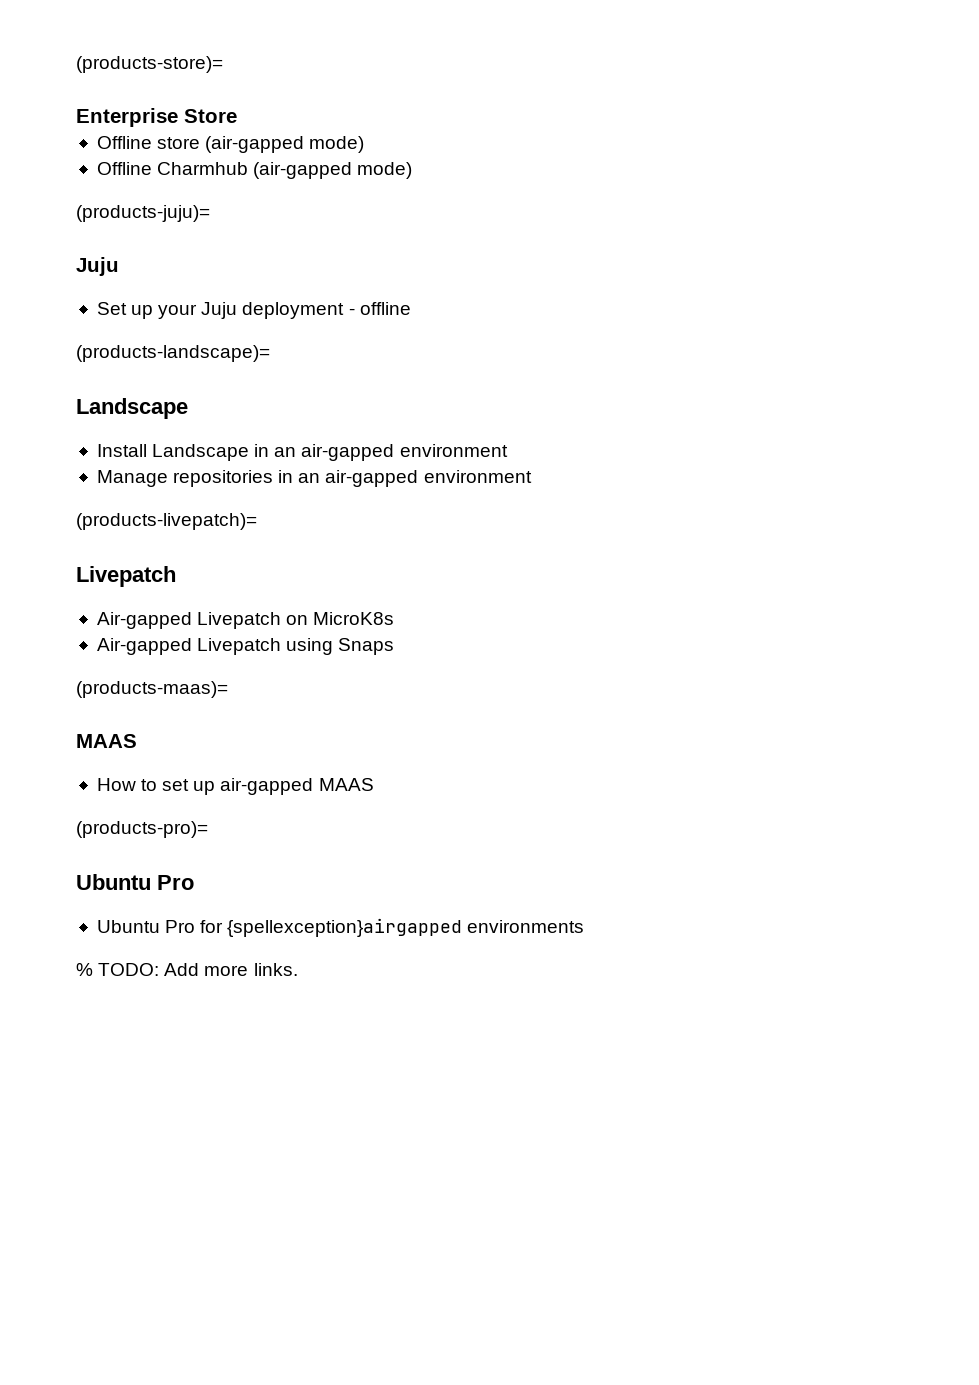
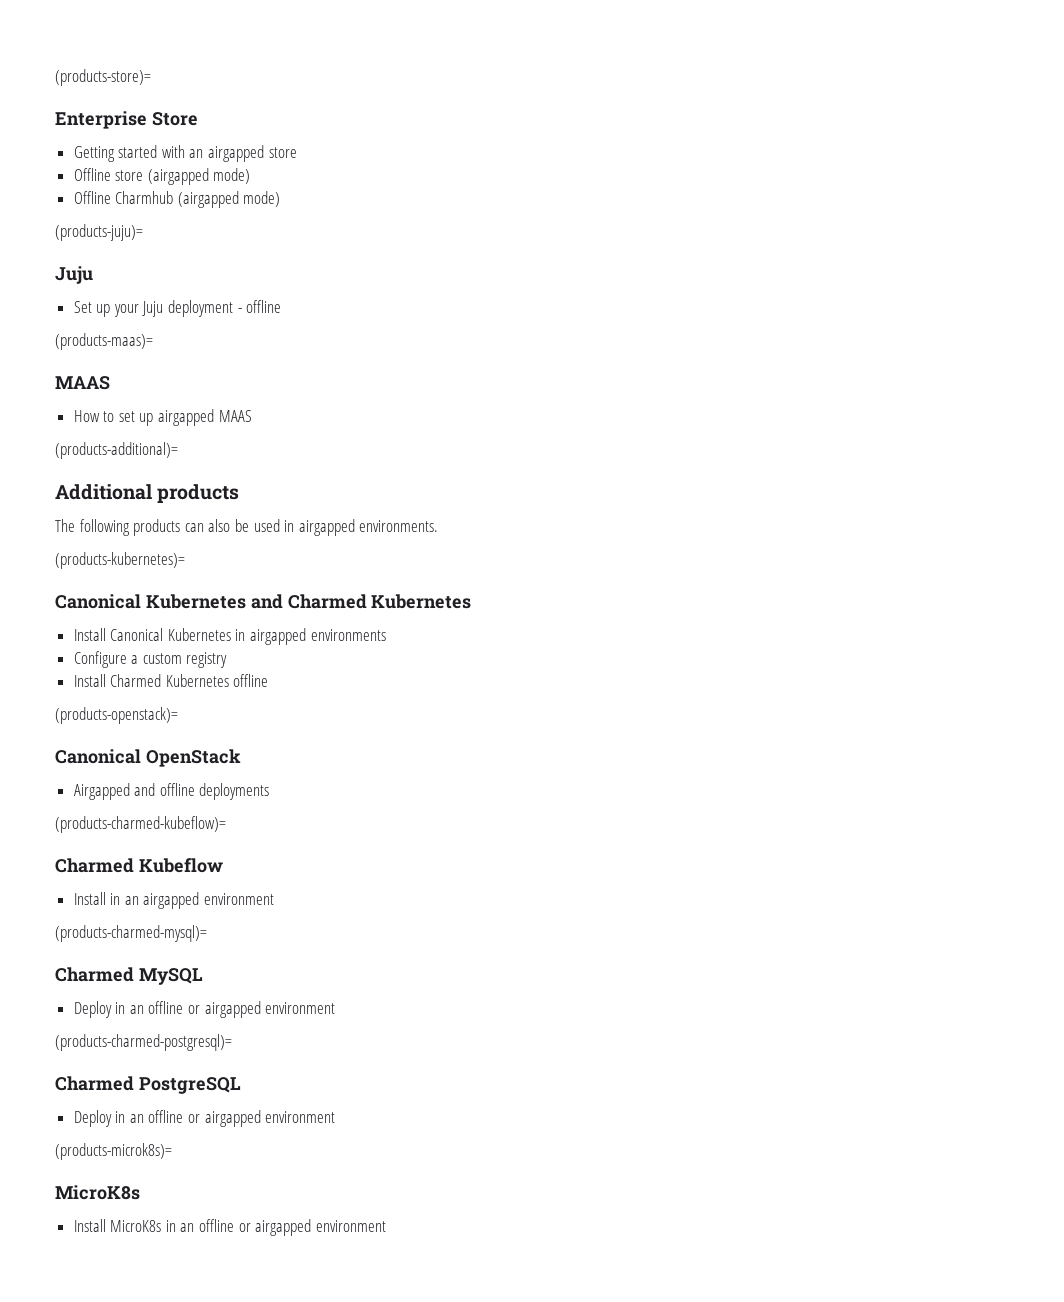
+ Getting started with an airgapped store
- Offline store (air-gapped mode)
+ Offline store (airgapped mode)
- Offline Charmhub (air-gapped mode)
+ Offline Charmhub (airgapped mode)
- (products-landscape)=
- Landscape
- Install Landscape in an air-gapped environment
- Manage repositories in an air-gapped environment
- (products-livepatch)=
- Livepatch
- Air-gapped Livepatch on MicroK8s
- Air-gapped Livepatch using Snaps
- How to set up air-gapped MAAS
- (products-pro)=
- Ubuntu Pro
- Ubuntu Pro for {spellexception}airgapped environments
- % TODO: Add more links.
+ How to set up airgapped MAAS
+ (products-additional)=
+ Additional products
+ The following products can also be used in airgapped environments.
+ (products-kubernetes)=
+ Canonical Kubernetes and Charmed Kubernetes
+ Install Canonical Kubernetes in airgapped environments
+ Configure a custom registry
+ Install Charmed Kubernetes offline
+ (products-openstack)=
+ Canonical OpenStack
+ Airgapped and offline deployments
+ (products-charmed-kubeflow)=
+ Charmed Kubeflow
+ Install in an airgapped environment
+ (products-charmed-mysql)=
+ Charmed MySQL
+ Deploy in an offline or airgapped environment
+ (products-charmed-postgresql)=
+ Charmed PostgreSQL
+ Deploy in an offline or airgapped environment
+ (products-microk8s)=
+ MicroK8s
+ Install MicroK8s in an offline or airgapped environment

